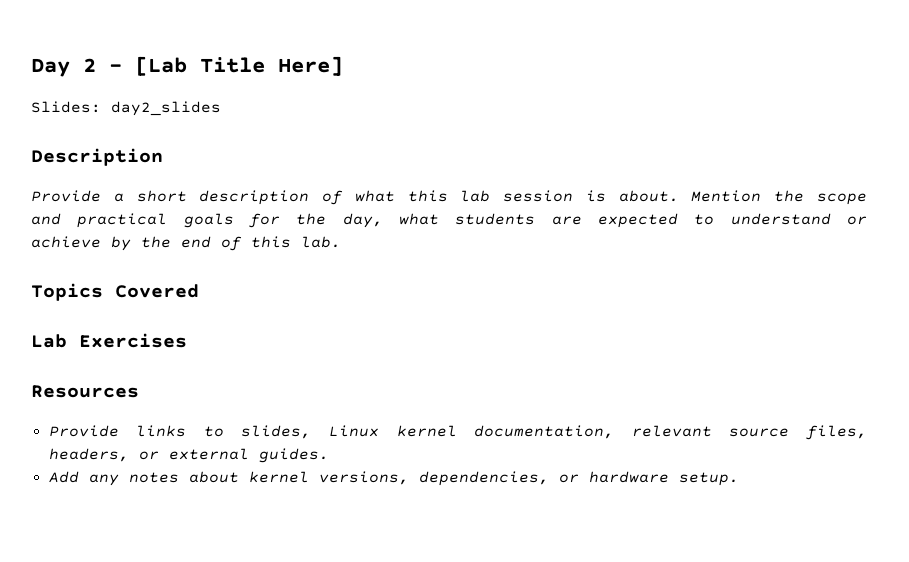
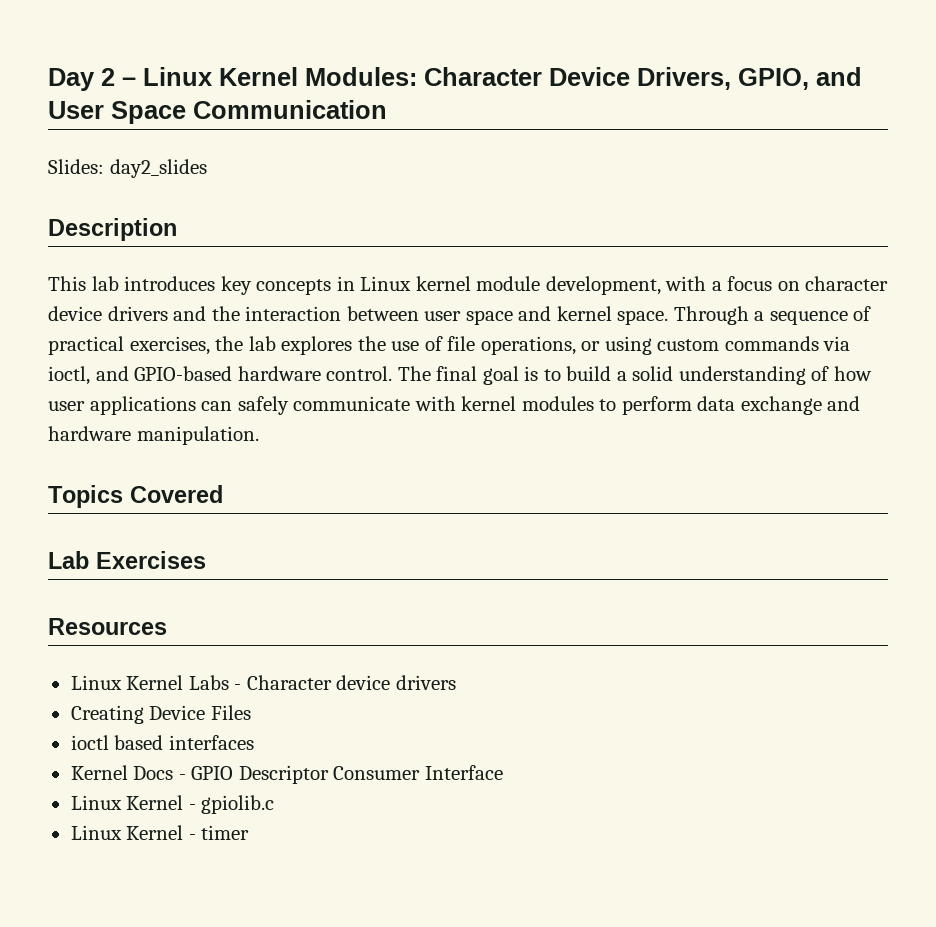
- Day 2 – [Lab Title Here]
+ Day 2 – Linux Kernel Modules: Character Device Drivers, GPIO, and User Space Communication
  Slides: day2_slides
  Description
- Provide a short description of what this lab session is about. Mention the scope and practical goals for the day, what students are expected to understand or achieve by the end of this lab.
+ This lab introduces key concepts in Linux kernel module development, with a focus on character device drivers and the interaction between user space and kernel space. Through a sequence of practical exercises, the lab explores the use of file operations, or using custom commands via ioctl, and GPIO-based hardware control. The final goal is to build a solid understanding of how user applications can safely communicate with kernel modules to perform data exchange and hardware manipulation.
- Provide links to slides, Linux kernel documentation, relevant source files, headers, or external guides.
- Add any notes about kernel versions, dependencies, or hardware setup.
+ Linux Kernel Labs - Character device drivers
+ Creating Device Files
+ ioctl based interfaces
+ Kernel Docs - GPIO Descriptor Consumer Interface
+ Linux Kernel - gpiolib.c
+ Linux Kernel - timer

